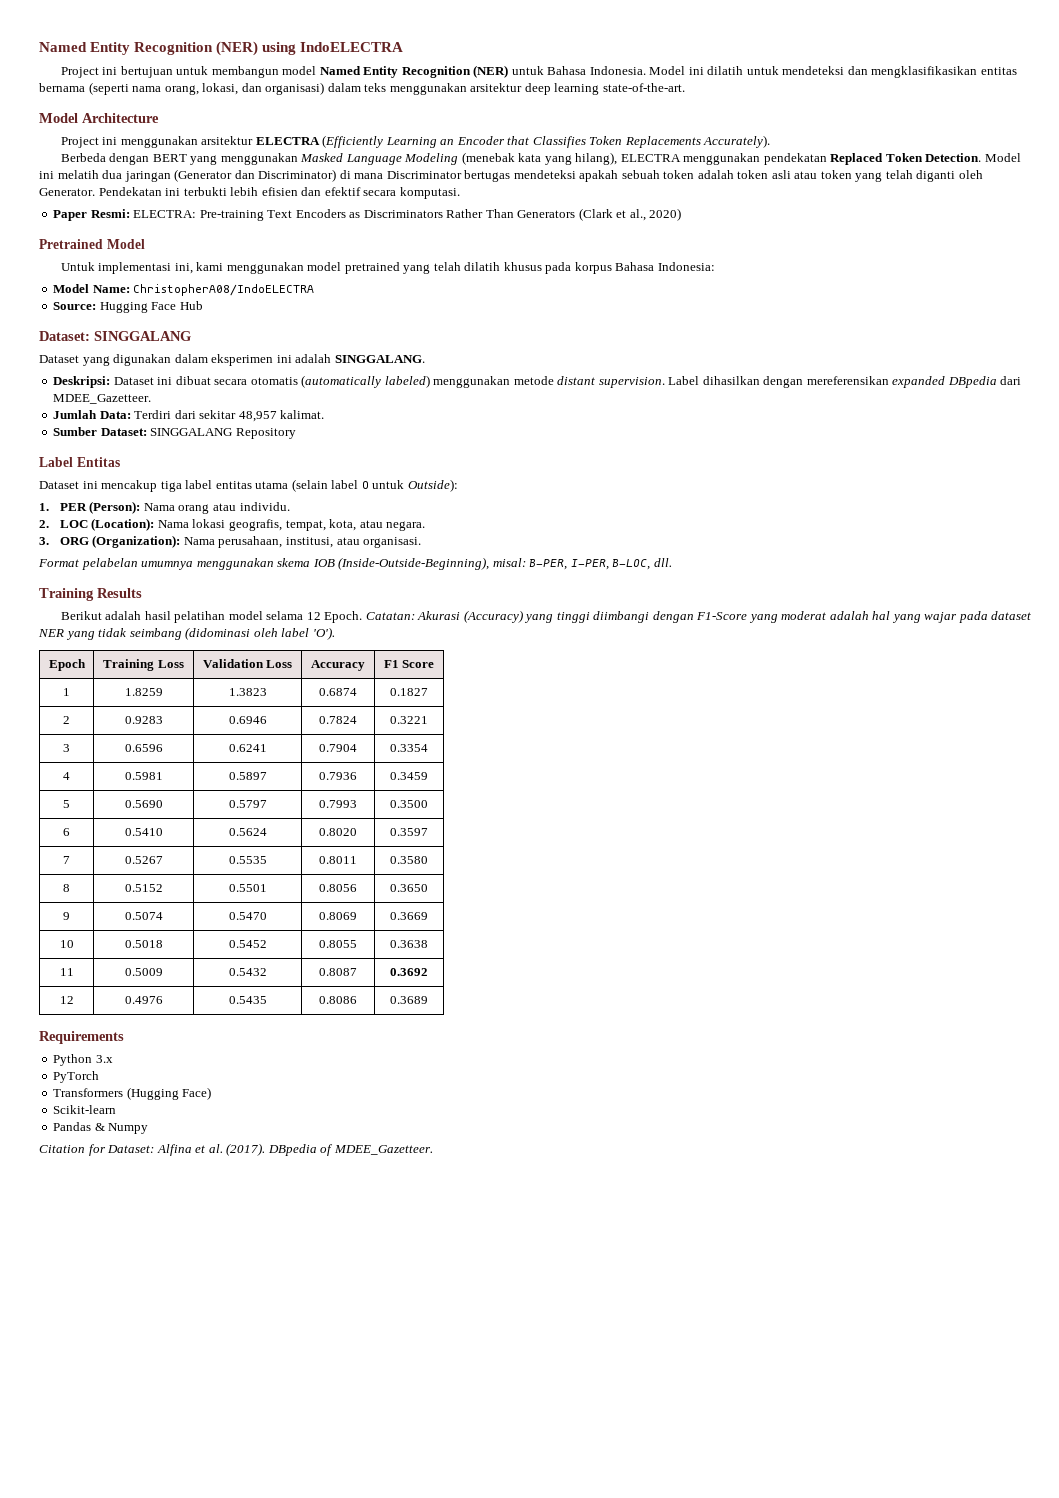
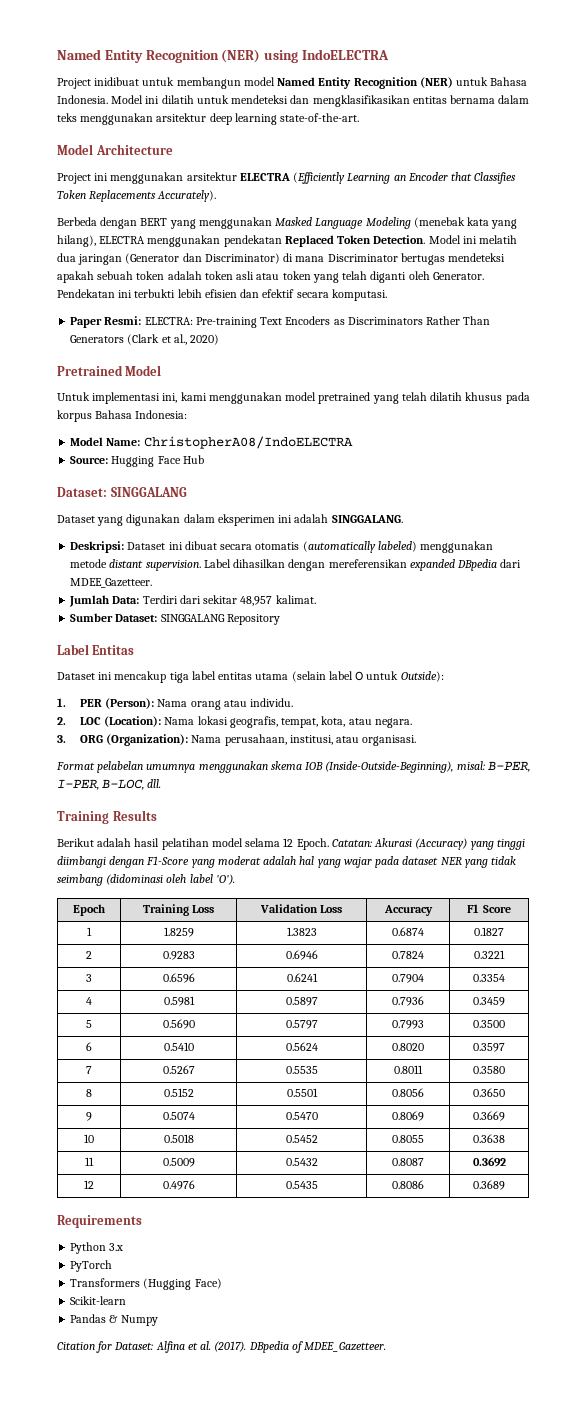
- Project ini bertujuan untuk membangun model Named Entity Recognition (NER) untuk Bahasa Indonesia.
+ Project inidibuat untuk membangun model Named Entity Recognition (NER) untuk Bahasa Indonesia.
- Model ini dilatih untuk mendeteksi dan mengklasifikasikan entitas bernama (seperti nama orang, lokasi, dan organisasi) dalam teks menggunakan arsitektur deep learning state-of-the-art.
+ Model ini dilatih untuk mendeteksi dan mengklasifikasikan entitas bernama dalam teks menggunakan arsitektur deep learning state-of-the-art.

